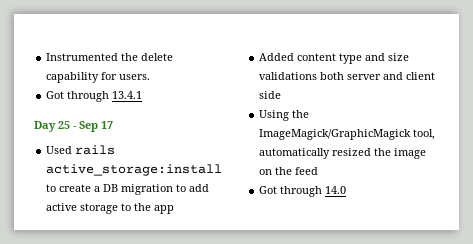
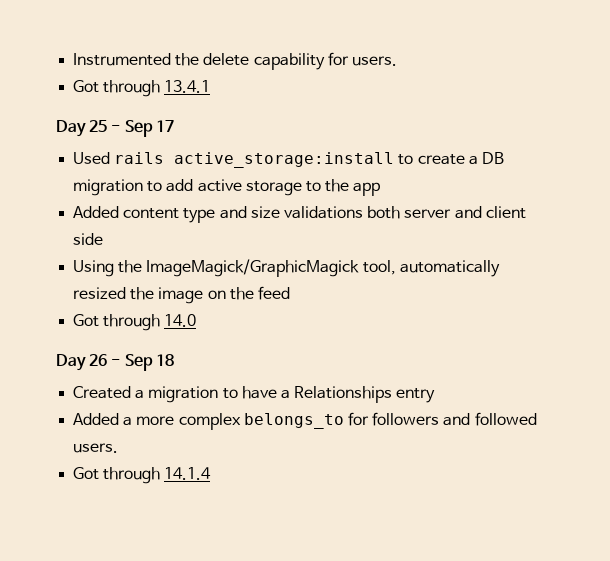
+ Day 26 - Sep 18
+ Created a migration to have a Relationships entry
+ Added a more complex belongs_to for followers and followed users.
+ Got through 14.1.4

